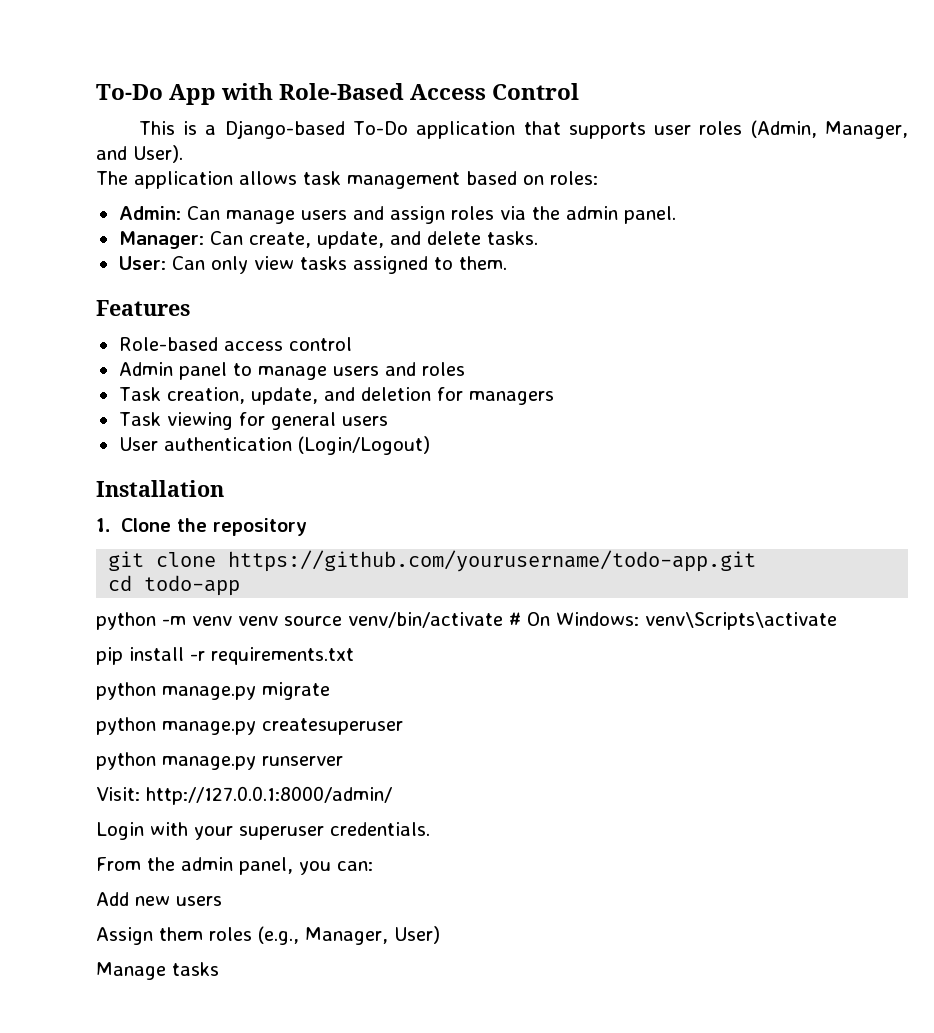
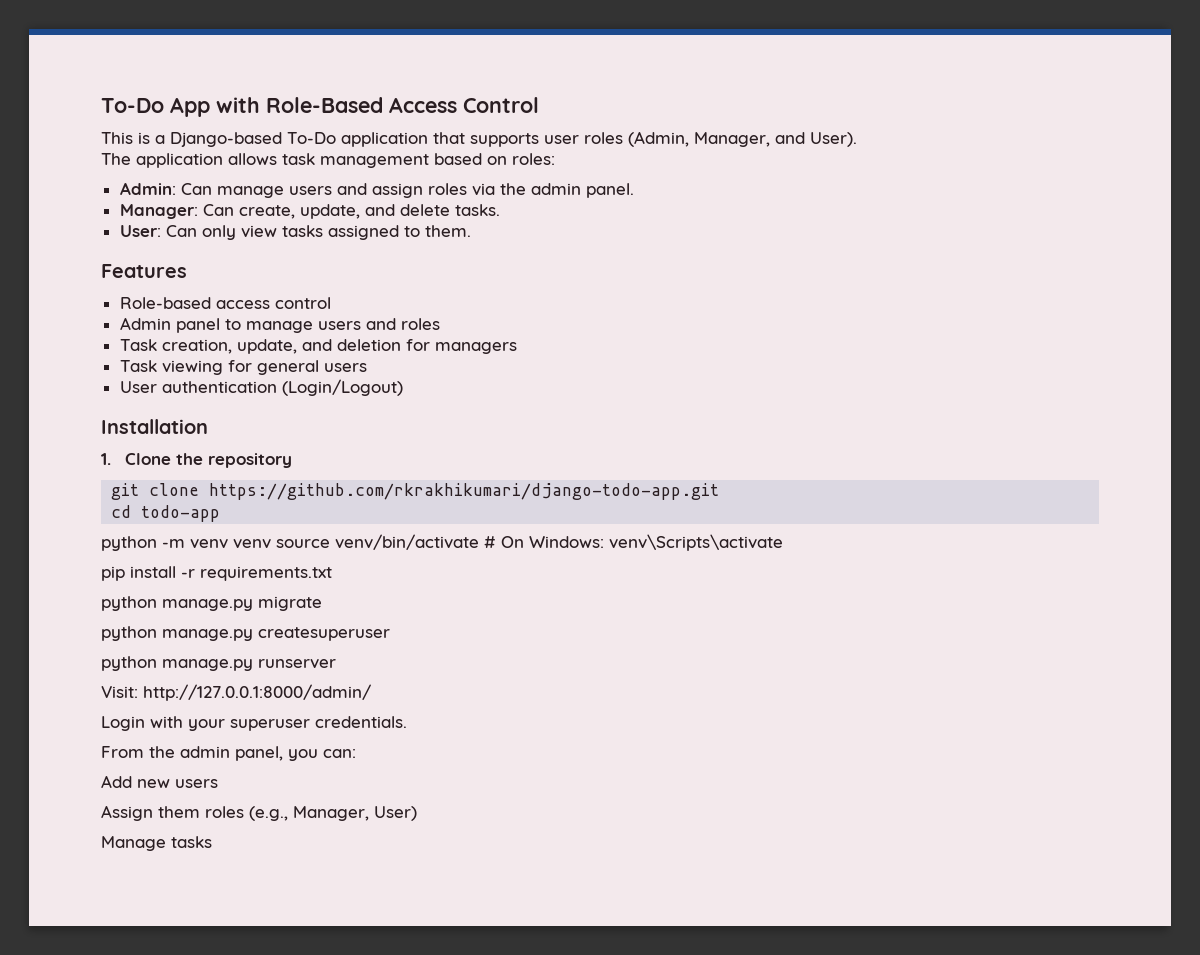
- git clone https://github.com/yourusername/todo-app.git
+ git clone https://github.com/rkrakhikumari/django-todo-app.git

